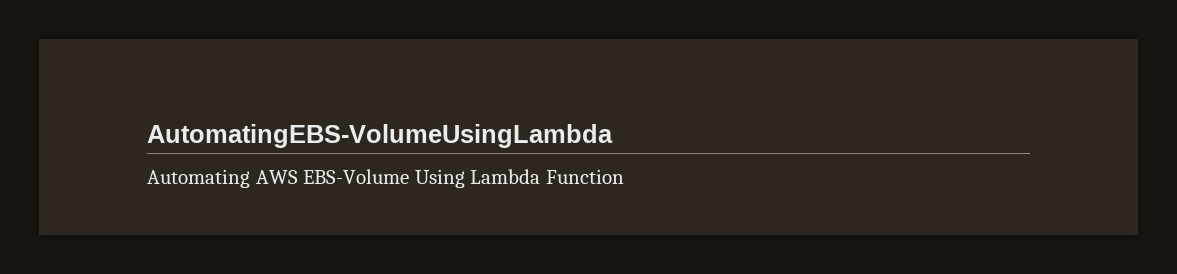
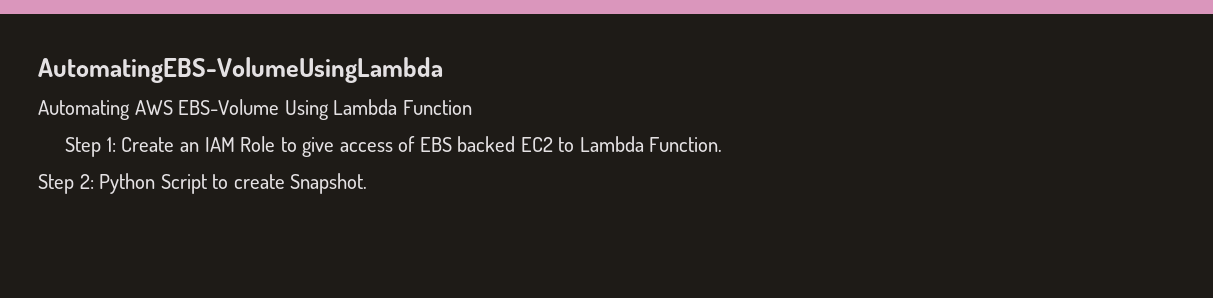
+ Step 1: Create an IAM Role to give access of EBS backed EC2 to Lambda Function.
+ Step 2: Python Script to create Snapshot.

